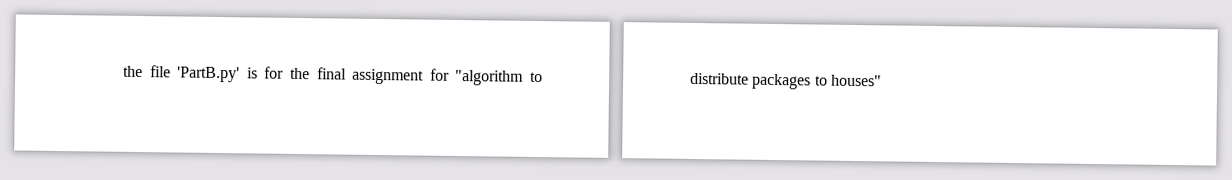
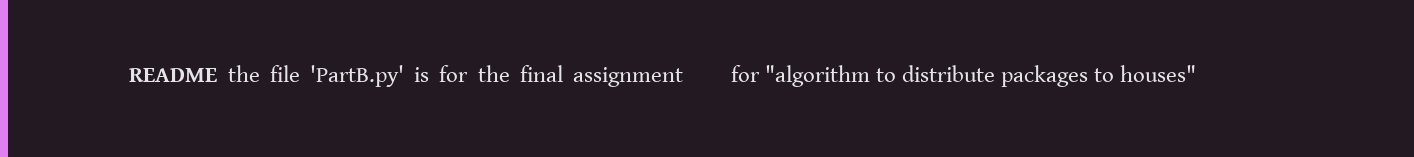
- the file 'PartB.py' is for the final assignment for "algorithm to distribute packages to houses"
+ README the file 'PartB.py' is for the final assignment for "algorithm to distribute packages to houses"

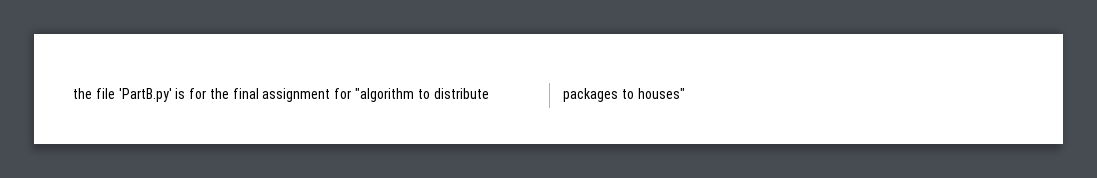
- README the file 'PartB.py' is for the final assignment for "algorithm to distribute packages to houses"
+ the file 'PartB.py' is for the final assignment for "algorithm to distribute packages to houses"

